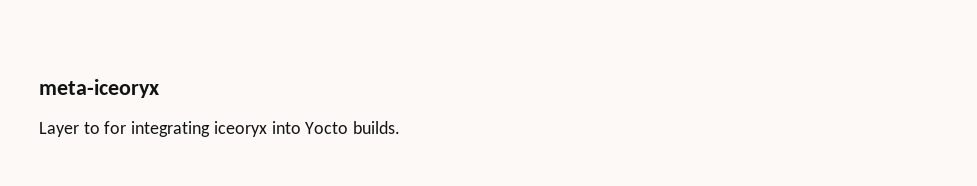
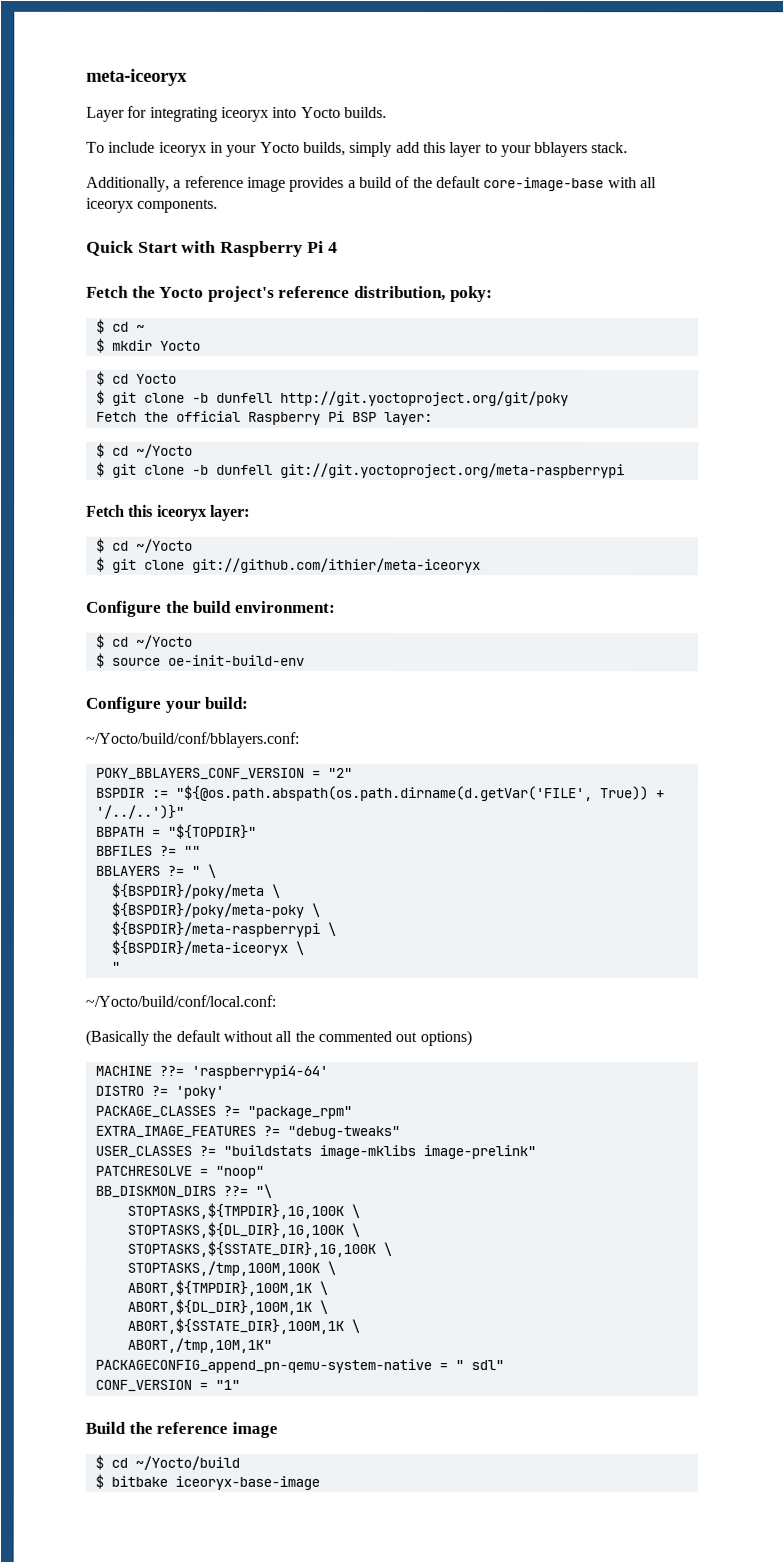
- Layer to for integrating iceoryx into Yocto builds.
+ Layer for integrating iceoryx into Yocto builds.
+ To include iceoryx in your Yocto builds, simply add this layer to your bblayers stack.
+ Additionally, a reference image provides a build of the default core-image-base with all iceoryx components.
+ Quick Start with Raspberry Pi 4
+ Fetch the Yocto project's reference distribution, poky:
+ $ cd ~
+ $ mkdir Yocto
+ $ cd Yocto
+ $ git clone -b dunfell http://git.yoctoproject.org/git/poky
+ Fetch the official Raspberry Pi BSP layer:
+ $ cd ~/Yocto
+ $ git clone -b dunfell git://git.yoctoproject.org/meta-raspberrypi
+ Fetch this iceoryx layer:
+ $ cd ~/Yocto
+ $ git clone git://github.com/ithier/meta-iceoryx
+ Configure the build environment:
+ $ cd ~/Yocto
+ $ source oe-init-build-env
+ Configure your build:
+ ~/Yocto/build/conf/bblayers.conf:
+ POKY_BBLAYERS_CONF_VERSION = "2"
+ BSPDIR := "${@os.path.abspath(os.path.dirname(d.getVar('FILE', True)) + '/../..')}"
+ BBPATH = "${TOPDIR}"
+ BBFILES ?= ""
+ BBLAYERS ?= " \
+ ${BSPDIR}/poky/meta \
+ ${BSPDIR}/poky/meta-poky \
+ ${BSPDIR}/meta-raspberrypi \
+ ${BSPDIR}/meta-iceoryx \
+ "
+ ~/Yocto/build/conf/local.conf:
+ (Basically the default without all the commented out options)
+ MACHINE ??= 'raspberrypi4-64'
+ DISTRO ?= 'poky'
+ PACKAGE_CLASSES ?= "package_rpm"
+ EXTRA_IMAGE_FEATURES ?= "debug-tweaks"
+ USER_CLASSES ?= "buildstats image-mklibs image-prelink"
+ PATCHRESOLVE = "noop"
+ BB_DISKMON_DIRS ??= "\
+ STOPTASKS,${TMPDIR},1G,100K \
+ STOPTASKS,${DL_DIR},1G,100K \
+ STOPTASKS,${SSTATE_DIR},1G,100K \
+ STOPTASKS,/tmp,100M,100K \
+ ABORT,${TMPDIR},100M,1K \
+ ABORT,${DL_DIR},100M,1K \
+ ABORT,${SSTATE_DIR},100M,1K \
+ ABORT,/tmp,10M,1K"
+ PACKAGECONFIG_append_pn-qemu-system-native = " sdl"
+ CONF_VERSION = "1"
+ Build the reference image
+ $ cd ~/Yocto/build
+ $ bitbake iceoryx-base-image

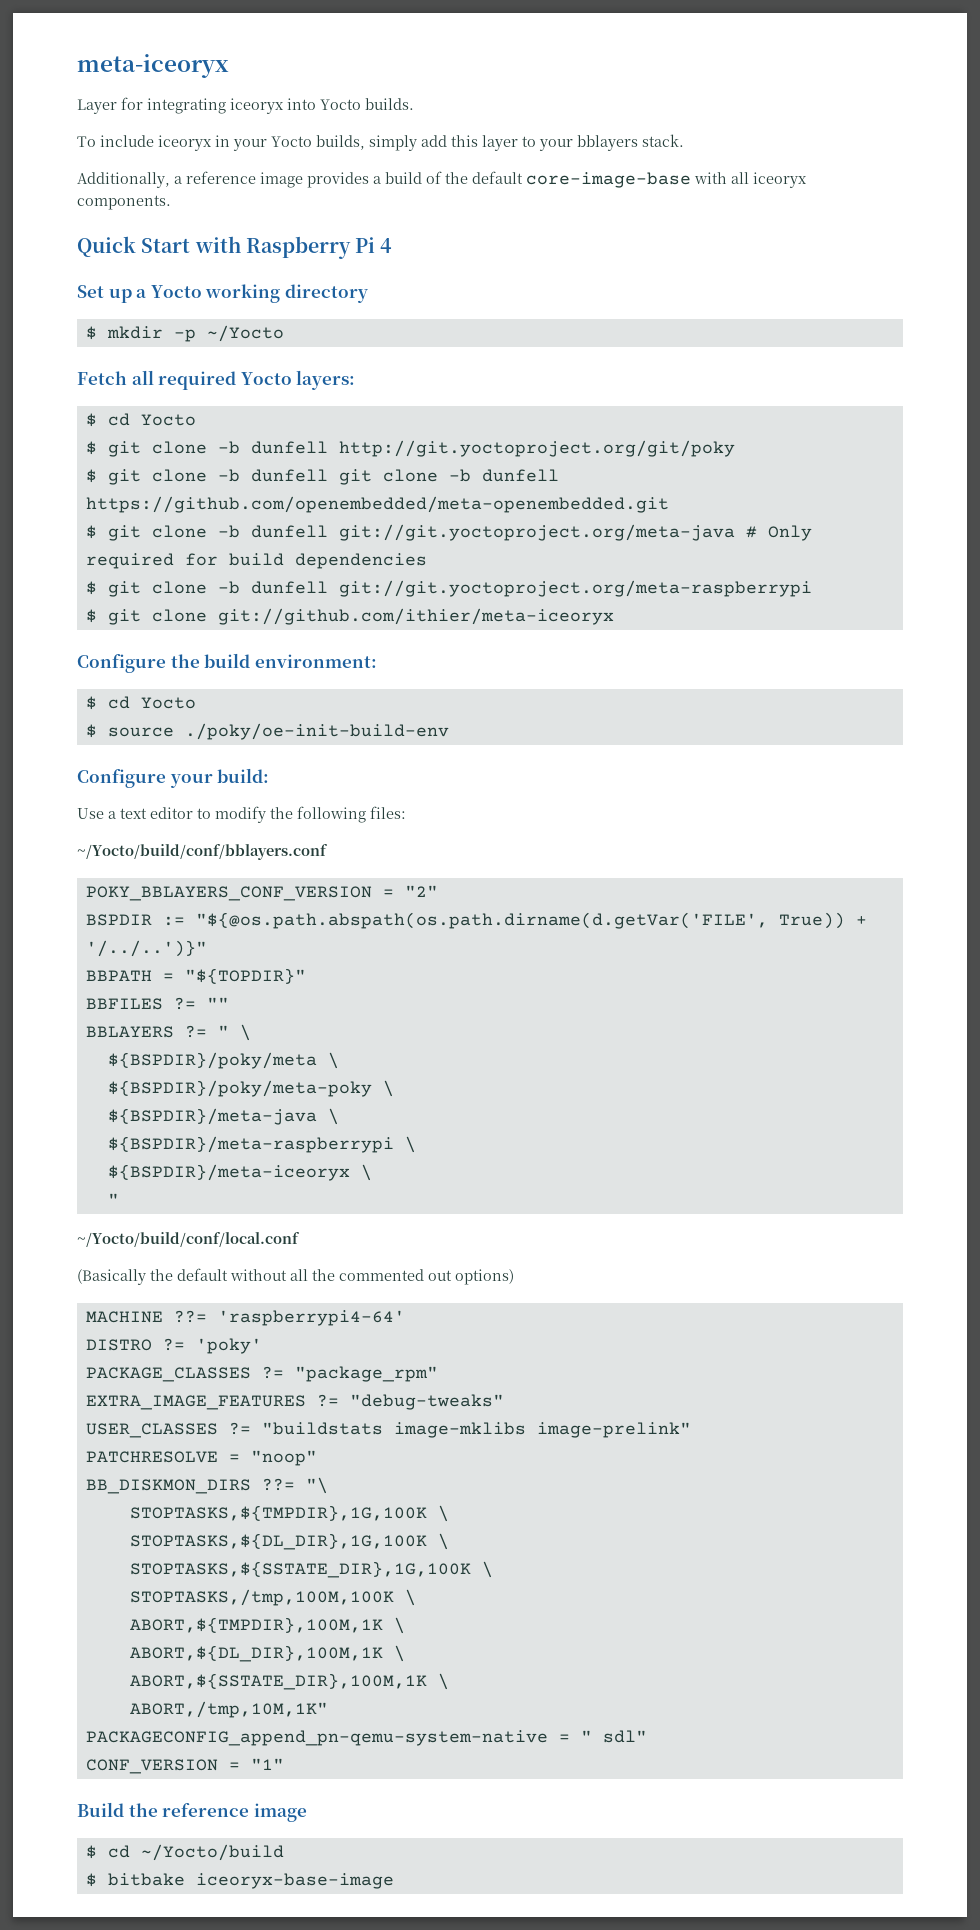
- Fetch the Yocto project's reference distribution, poky:
- $ cd ~
- $ mkdir Yocto
+ Set up a Yocto working directory
+ $ mkdir -p ~/Yocto
+ Fetch all required Yocto layers:
- Fetch the official Raspberry Pi BSP layer:
- $ cd ~/Yocto
+ $ git clone -b dunfell git clone -b dunfell https://github.com/openembedded/meta-openembedded.git
+ $ git clone -b dunfell git://git.yoctoproject.org/meta-java # Only required for build dependencies
- Fetch this iceoryx layer:
- $ cd ~/Yocto
  Configure the build environment:
- $ cd ~/Yocto
+ $ cd Yocto
- $ source oe-init-build-env
+ $ source ./poky/oe-init-build-env
- ~/Yocto/build/conf/bblayers.conf:
+ Use a text editor to modify the following files:
+ ~/Yocto/build/conf/bblayers.conf
+ ${BSPDIR}/meta-java \
- ~/Yocto/build/conf/local.conf:
+ ~/Yocto/build/conf/local.conf

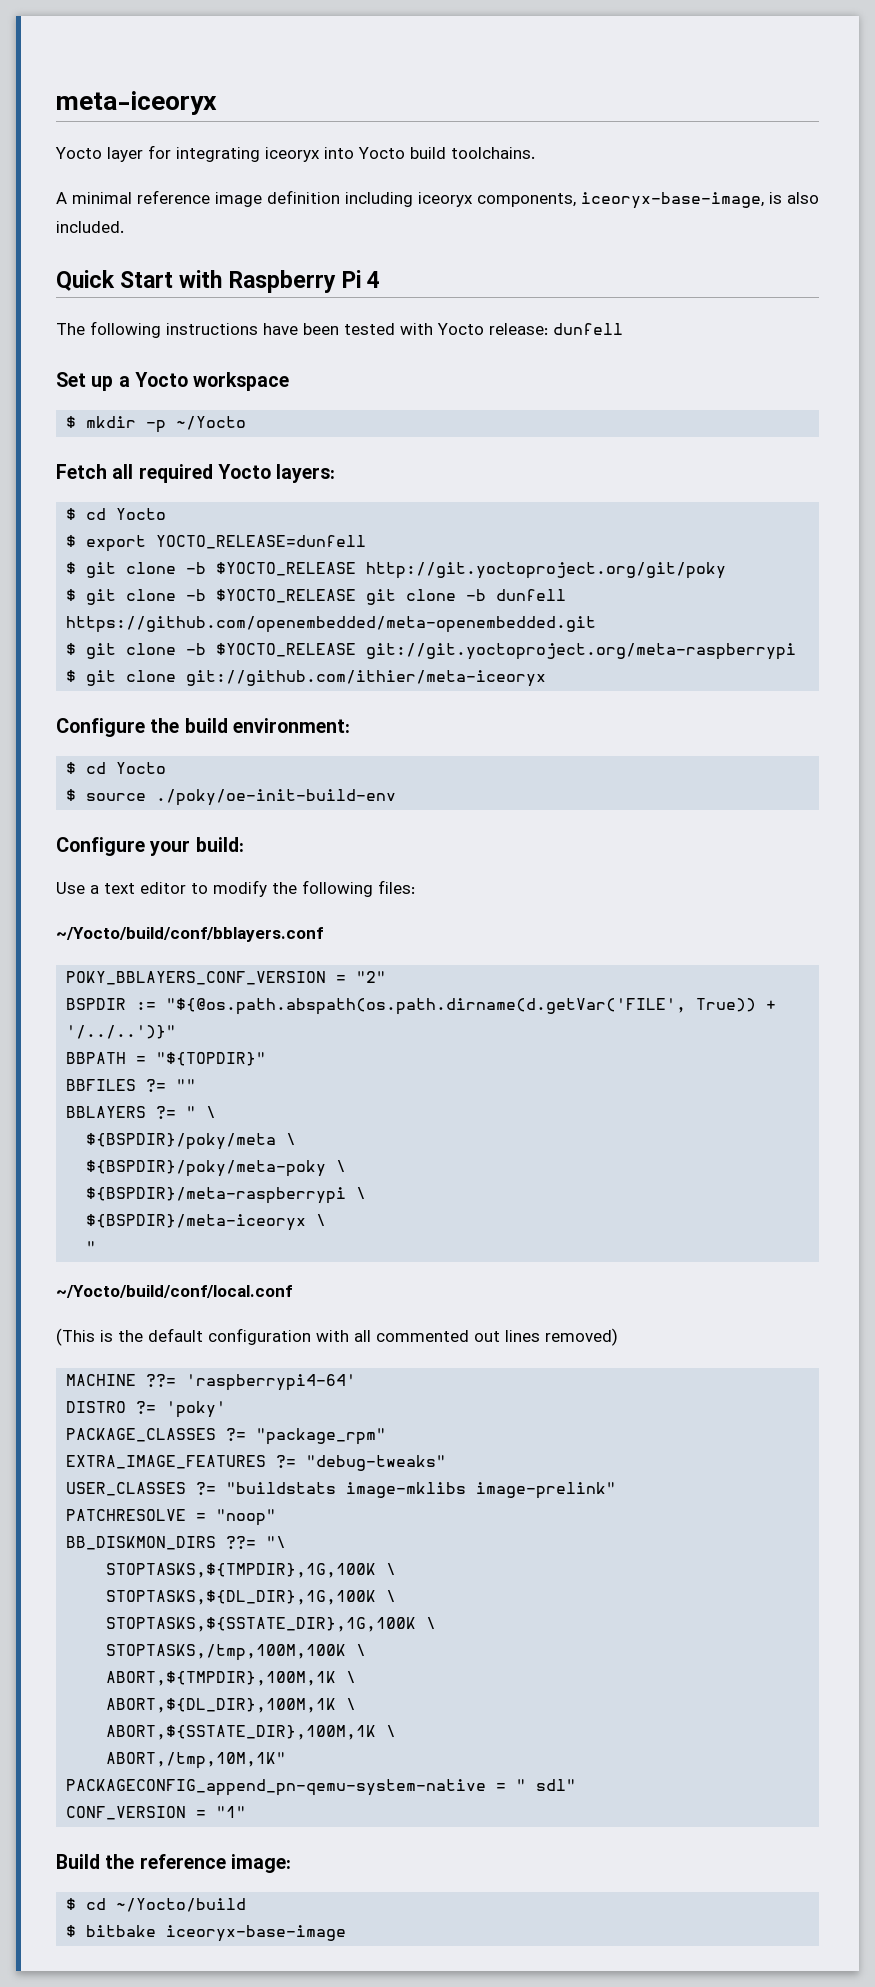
- Layer for integrating iceoryx into Yocto builds.
- To include iceoryx in your Yocto builds, simply add this layer to your bblayers stack.
- Additionally, a reference image provides a build of the default core-image-base with all iceoryx components.
+ Yocto layer for integrating iceoryx into Yocto build toolchains.
+ A minimal reference image definition including iceoryx components, iceoryx-base-image, is also included.
+ The following instructions have been tested with Yocto release: dunfell
- Set up a Yocto working directory
+ Set up a Yocto workspace
- $ git clone -b dunfell http://git.yoctoproject.org/git/poky
+ $ export YOCTO_RELEASE=dunfell
+ $ git clone -b $YOCTO_RELEASE http://git.yoctoproject.org/git/poky
- $ git clone -b dunfell git clone -b dunfell https://github.com/openembedded/meta-openembedded.git
+ $ git clone -b $YOCTO_RELEASE git clone -b dunfell https://github.com/openembedded/meta-openembedded.git
- $ git clone -b dunfell git://git.yoctoproject.org/meta-java # Only required for build dependencies
- $ git clone -b dunfell git://git.yoctoproject.org/meta-raspberrypi
+ $ git clone -b $YOCTO_RELEASE git://git.yoctoproject.org/meta-raspberrypi
- ${BSPDIR}/meta-java \
- (Basically the default without all the commented out options)
+ (This is the default configuration with all commented out lines removed)
- Build the reference image
+ Build the reference image:

